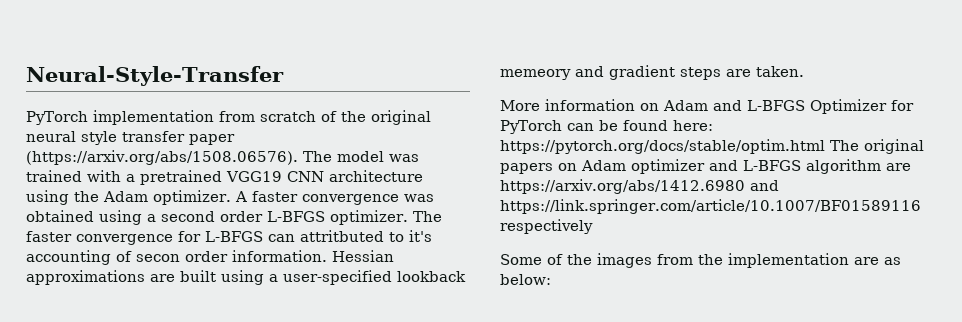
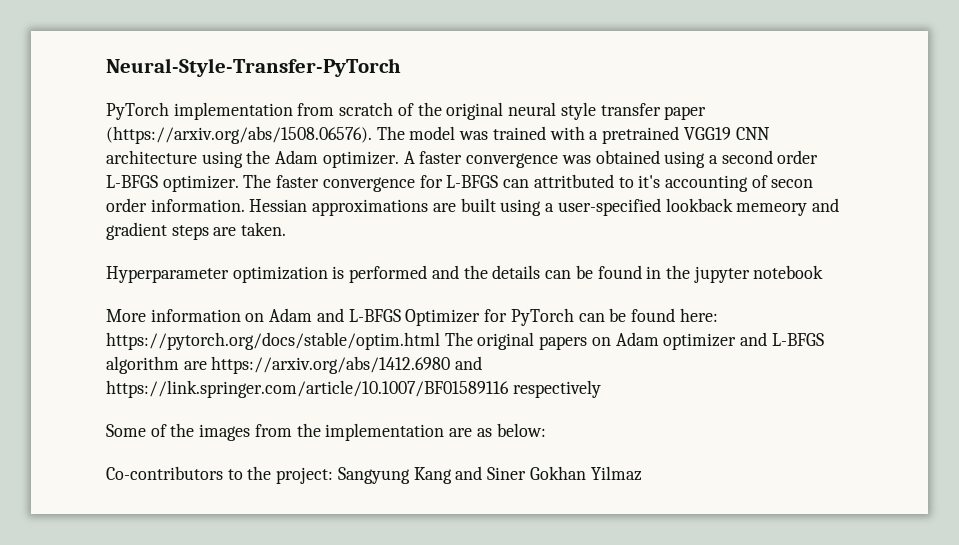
- Neural-Style-Transfer
+ Neural-Style-Transfer-PyTorch
+ Hyperparameter optimization is performed and the details can be found in the jupyter notebook
+ Co-contributors to the project: Sangyung Kang and Siner Gokhan Yilmaz

